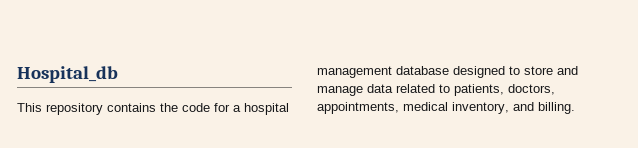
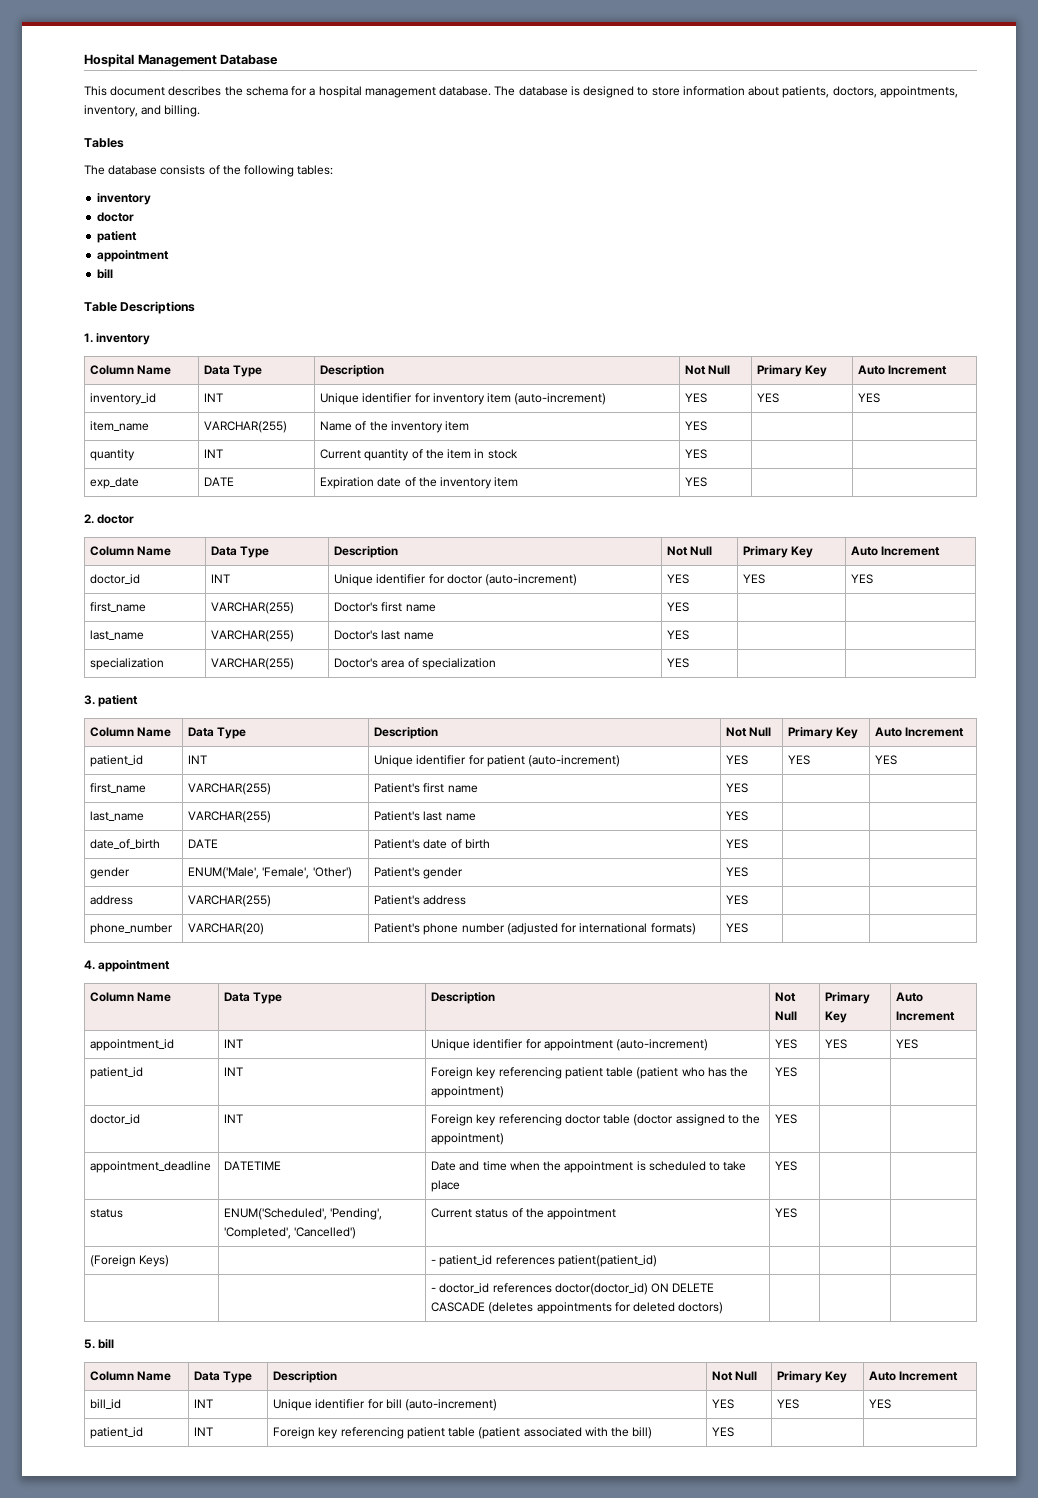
- Hospital_db
- This repository contains the code for a hospital management database designed to store and manage data related to patients, doctors, appointments, medical inventory, and billing.
+ Hospital Management Database
+ This document describes the schema for a hospital management database. The database is designed to store information about patients, doctors, appointments, inventory, and billing.
+ Tables
+ The database consists of the following tables:
+ inventory
+ doctor
+ patient
+ appointment
+ bill
+ Table Descriptions
+ 1. inventory
+ Column Name | Data Type | Description | Not Null | Primary Key | Auto Increment
+ inventory_id | INT | Unique identifier for inventory item (auto-increment) | YES | YES | YES
+ item_name | VARCHAR(255) | Name of the inventory item | YES | |
+ quantity | INT | Current quantity of the item in stock | YES | |
+ exp_date | DATE | Expiration date of the inventory item | YES | |
+ 2. doctor
+ Column Name | Data Type | Description | Not Null | Primary Key | Auto Increment
+ doctor_id | INT | Unique identifier for doctor (auto-increment) | YES | YES | YES
+ first_name | VARCHAR(255) | Doctor's first name | YES | |
+ last_name | VARCHAR(255) | Doctor's last name | YES | |
+ specialization | VARCHAR(255) | Doctor's area of specialization | YES | |
+ 3. patient
+ Column Name | Data Type | Description | Not Null | Primary Key | Auto Increment
+ patient_id | INT | Unique identifier for patient (auto-increment) | YES | YES | YES
+ first_name | VARCHAR(255) | Patient's first name | YES | |
+ last_name | VARCHAR(255) | Patient's last name | YES | |
+ date_of_birth | DATE | Patient's date of birth | YES | |
+ gender | ENUM('Male', 'Female', 'Other') | Patient's gender | YES | |
+ address | VARCHAR(255) | Patient's address | YES | |
+ phone_number | VARCHAR(20) | Patient's phone number (adjusted for international formats) | YES | |
+ 4. appointment
+ Column Name | Data Type | Description | Not Null | Primary Key | Auto Increment
+ appointment_id | INT | Unique identifier for appointment (auto-increment) | YES | YES | YES
+ patient_id | INT | Foreign key referencing patient table (patient who has the appointment) | YES | |
+ doctor_id | INT | Foreign key referencing doctor table (doctor assigned to the appointment) | YES | |
+ appointment_deadline | DATETIME | Date and time when the appointment is scheduled to take place | YES | |
+ status | ENUM('Scheduled', 'Pending', 'Completed', 'Cancelled') | Current status of the appointment | YES | |
+ (Foreign Keys) | | - patient_id references patient(patient_id) | | |
+ | | - doctor_id references doctor(doctor_id) ON DELETE CASCADE (deletes appointments for deleted doctors) | | |
+ 5. bill
+ Column Name | Data Type | Description | Not Null | Primary Key | Auto Increment
+ bill_id | INT | Unique identifier for bill (auto-increment) | YES | YES | YES
+ patient_id | INT | Foreign key referencing patient table (patient associated with the bill) | YES | |

